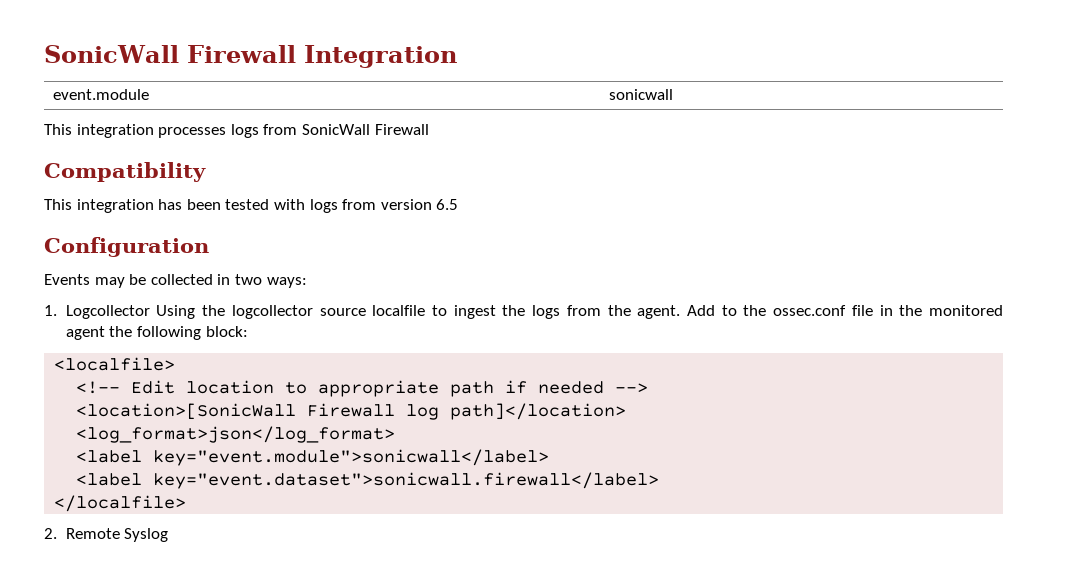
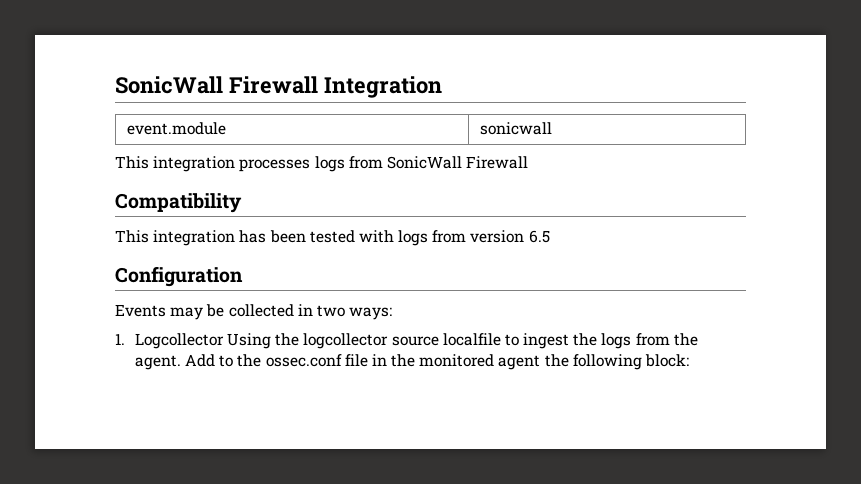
- <localfile>
- <!-- Edit location to appropriate path if needed -->
- <location>[SonicWall Firewall log path]</location>
- <log_format>json</log_format>
- <label key="event.module">sonicwall</label>
- <label key="event.dataset">sonicwall.firewall</label>
- </localfile>
- 2. Remote Syslog

